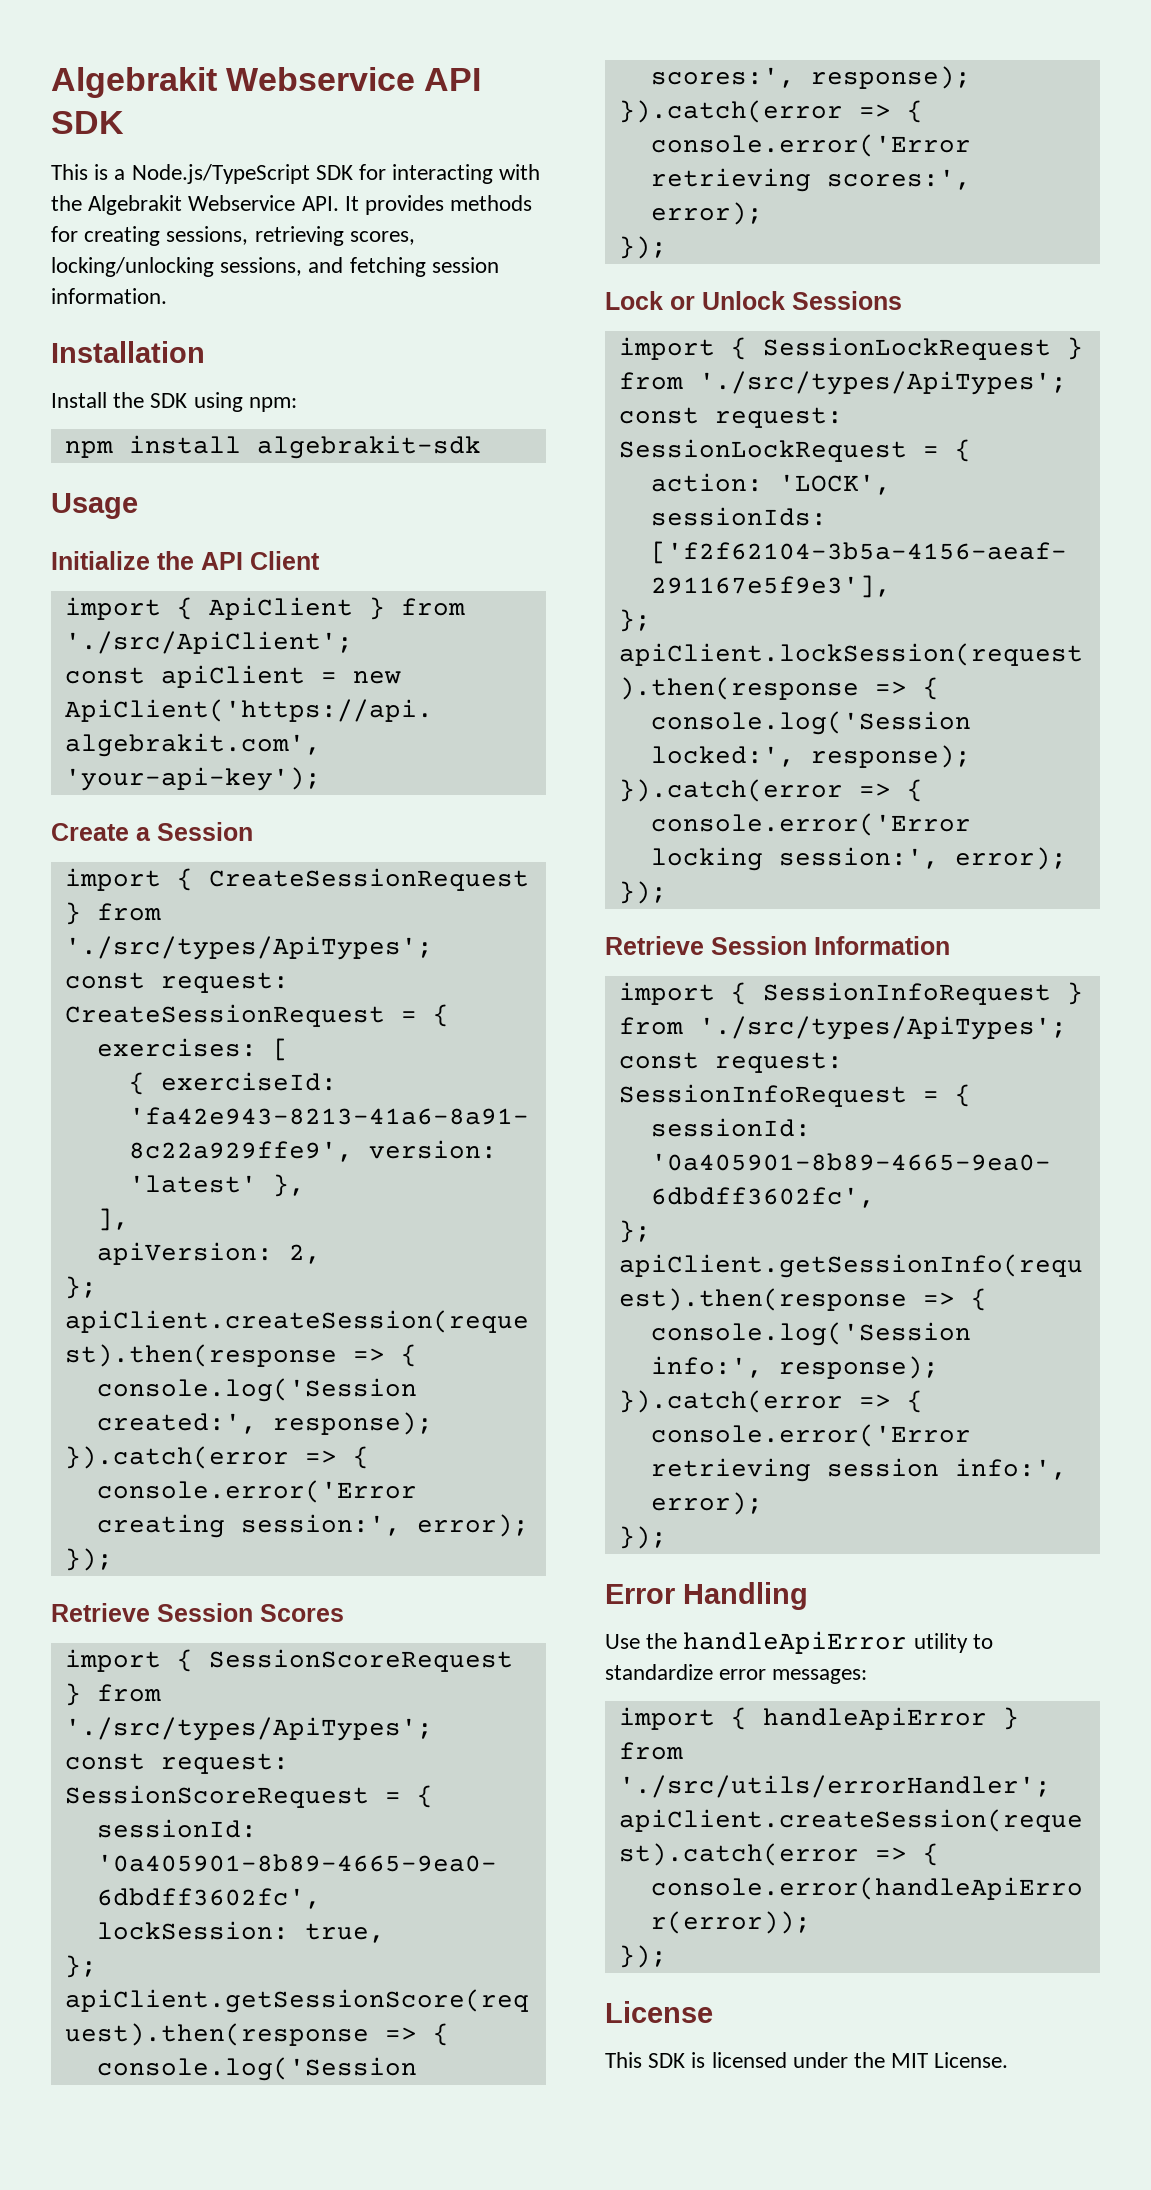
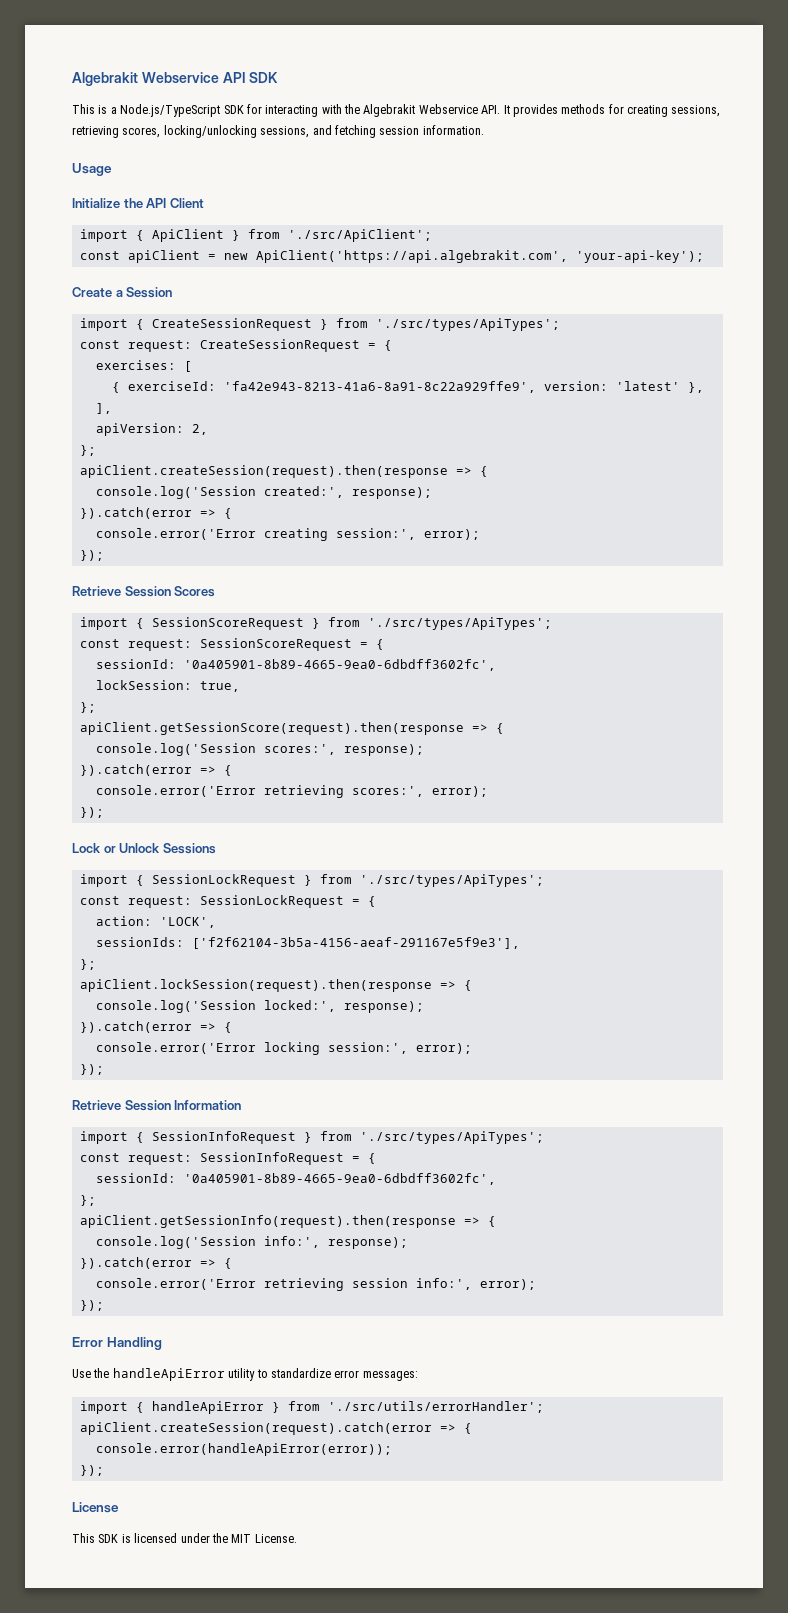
- Installation
- Install the SDK using npm:
- npm install algebrakit-sdk

